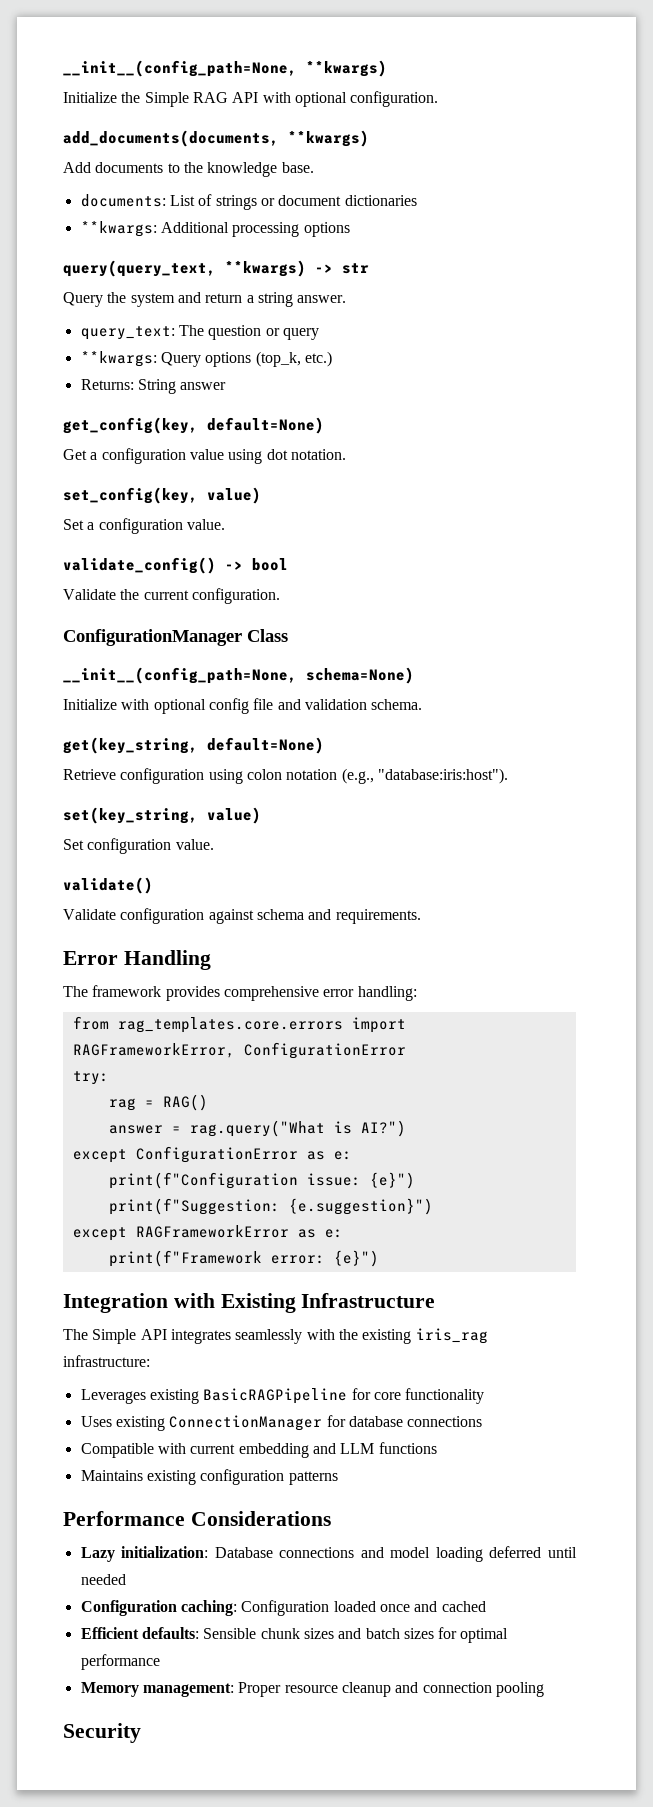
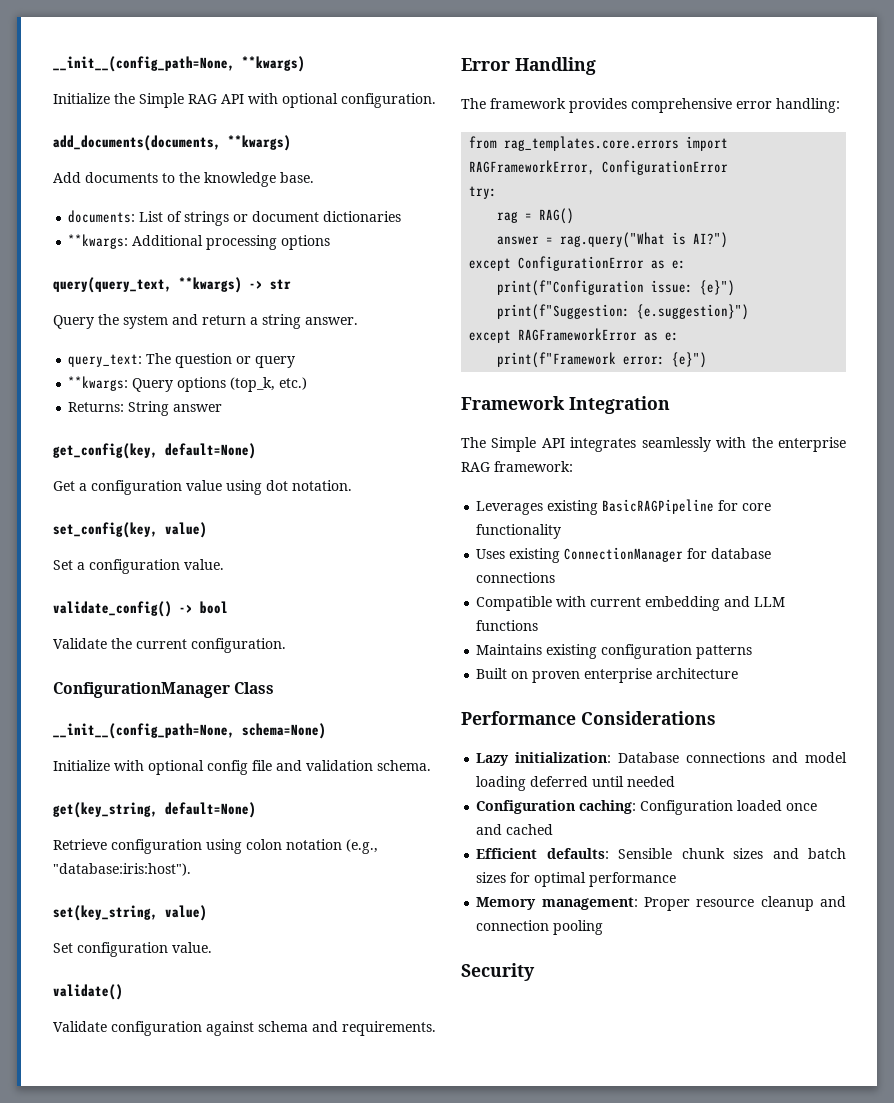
- Integration with Existing Infrastructure
+ Framework Integration
- The Simple API integrates seamlessly with the existing iris_rag infrastructure:
+ The Simple API integrates seamlessly with the enterprise RAG framework:
+ Built on proven enterprise architecture

